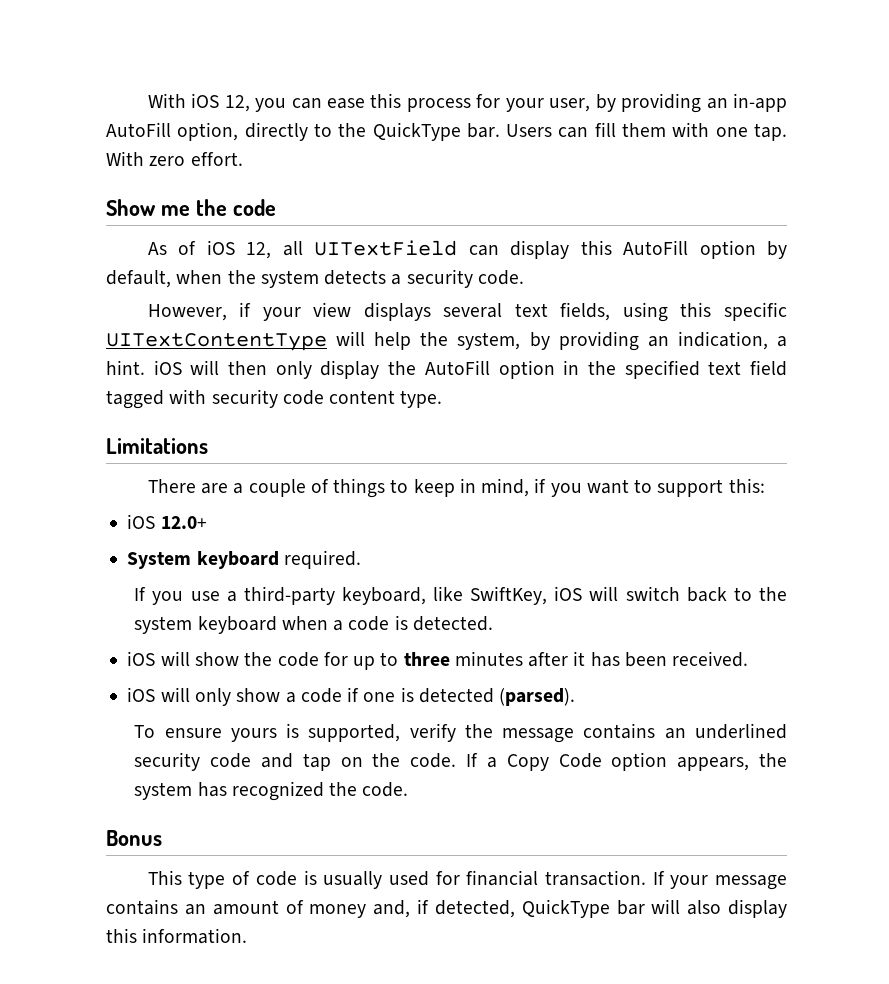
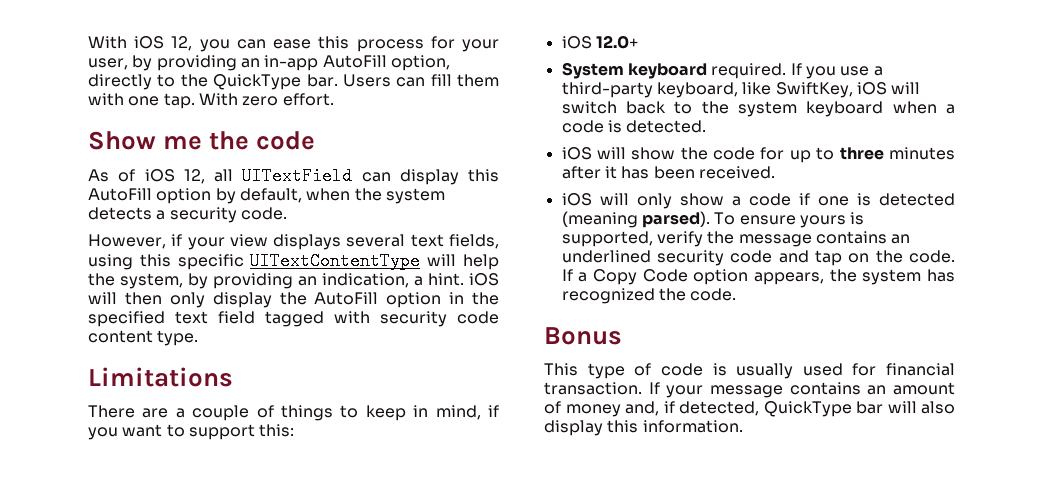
- System keyboard required.
- If you use a third-party keyboard, like SwiftKey, iOS will switch back to the system keyboard when a code is detected.
+ System keyboard required. If you use a third-party keyboard, like SwiftKey, iOS will switch back to the system keyboard when a code is detected.
- iOS will only show a code if one is detected (parsed).
- To ensure yours is supported, verify the message contains an underlined security code and tap on the code.
+ iOS will only show a code if one is detected (meaning parsed). To ensure yours is supported, verify the message contains an underlined security code and tap on the code.

